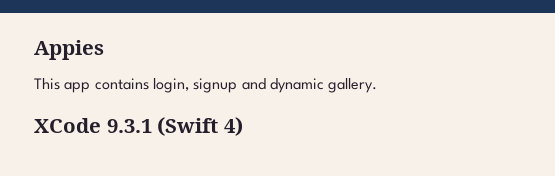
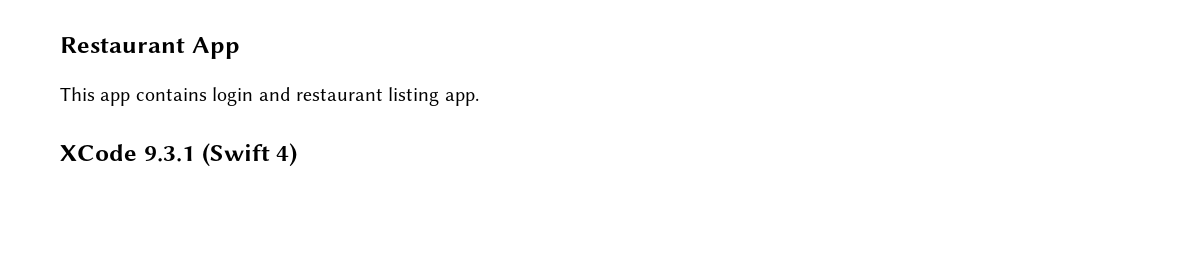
- Appies
+ Restaurant App
- This app contains login, signup and dynamic gallery.
+ This app contains login and restaurant listing app.

